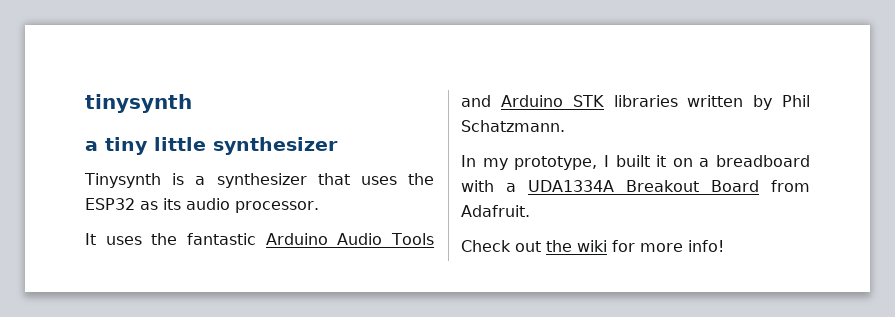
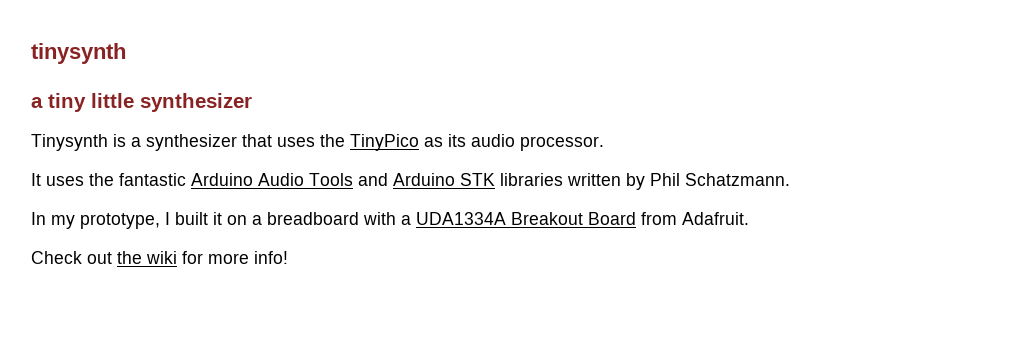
- Tinysynth is a synthesizer that uses the ESP32 as its audio processor.
+ Tinysynth is a synthesizer that uses the TinyPico as its audio processor.

